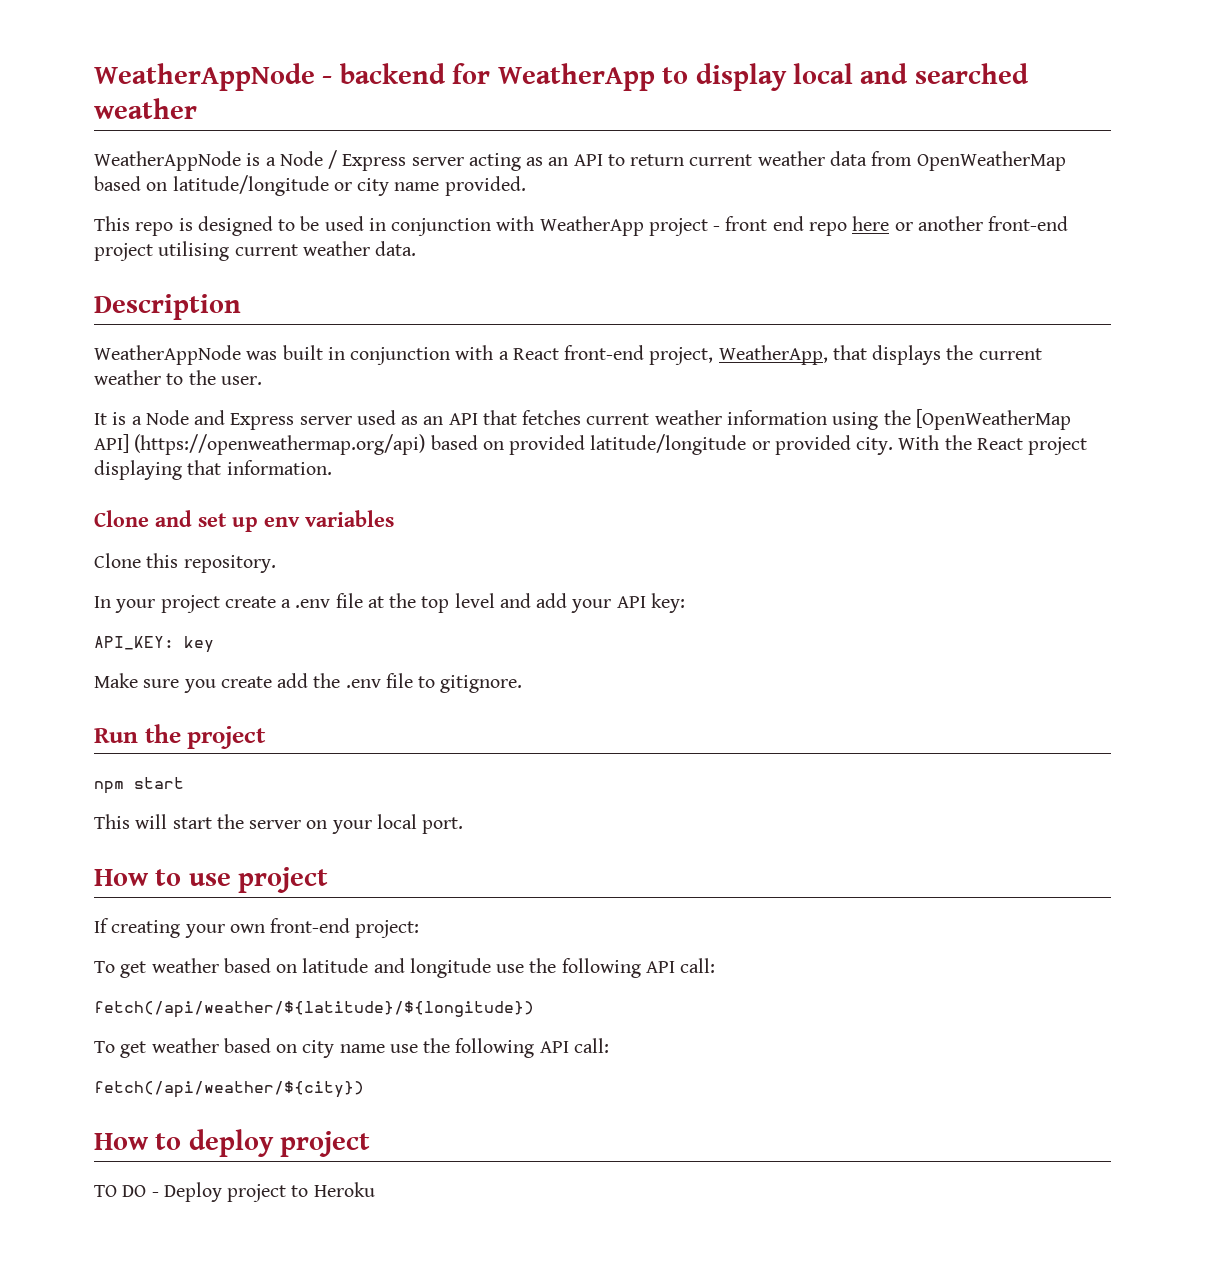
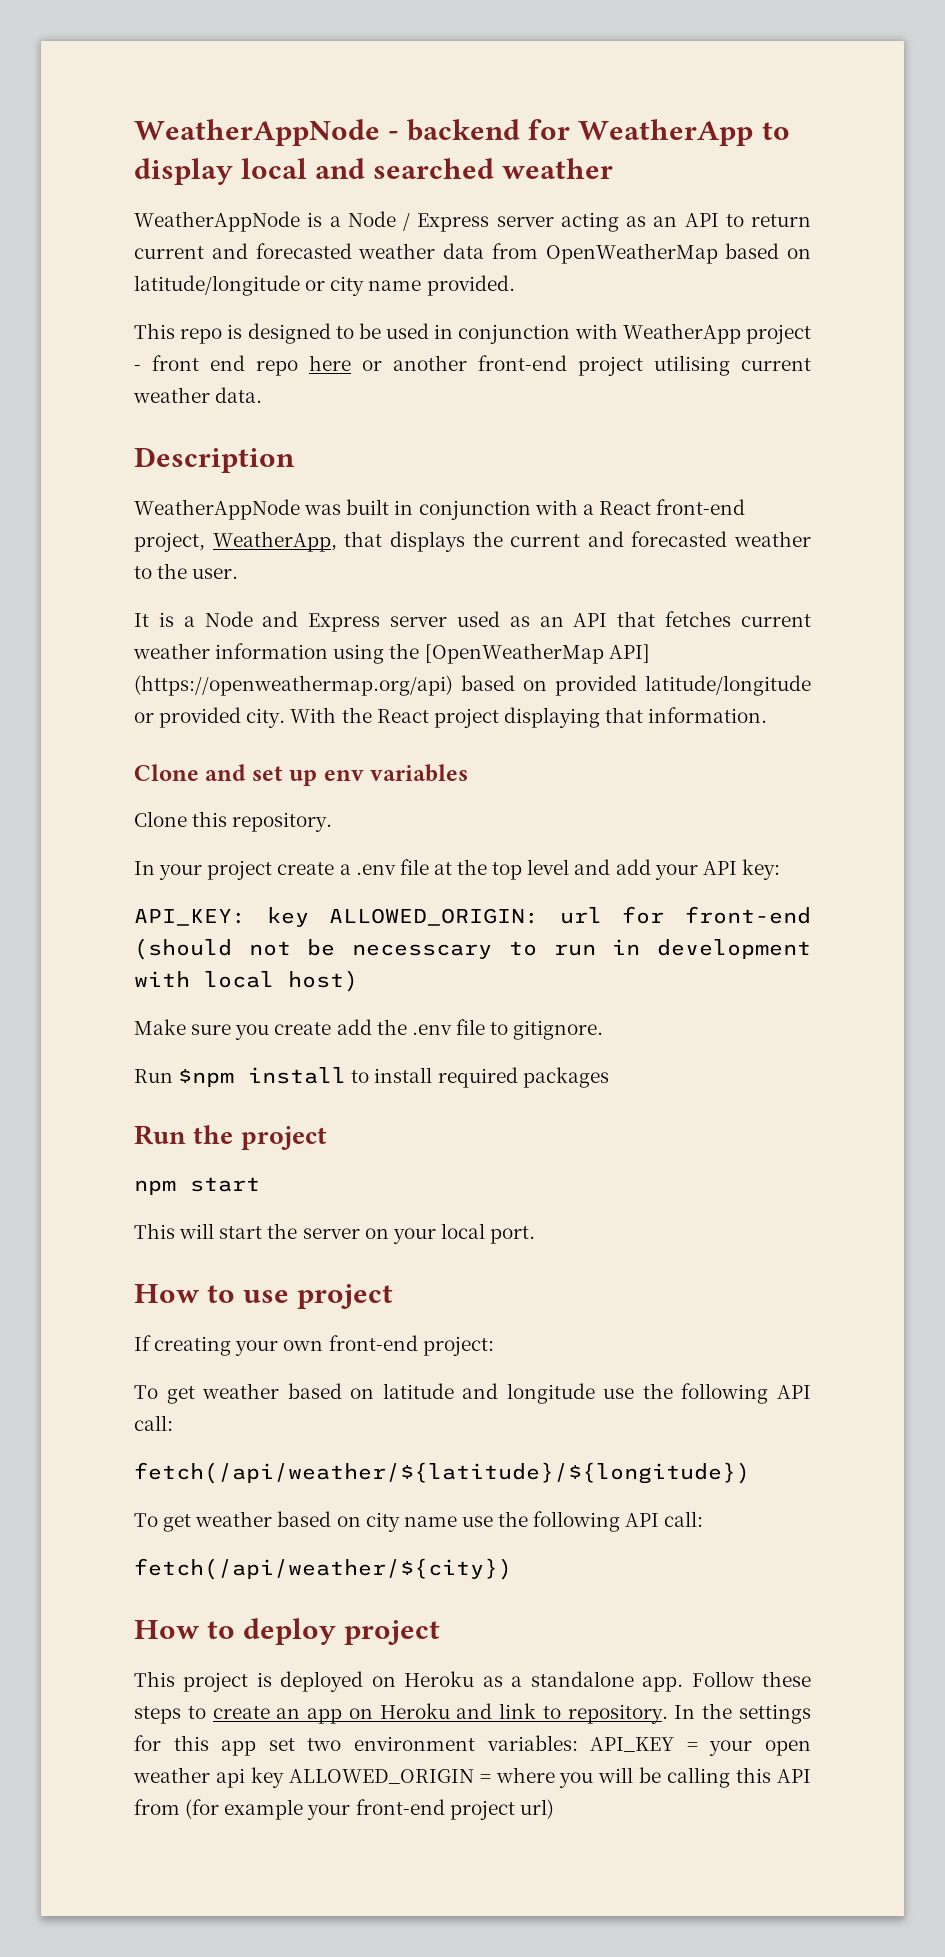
- WeatherAppNode is a Node / Express server acting as an API to return current weather data from OpenWeatherMap based on latitude/longitude or city name provided.
+ WeatherAppNode is a Node / Express server acting as an API to return current and forecasted weather data from OpenWeatherMap based on latitude/longitude or city name provided.
- WeatherAppNode was built in conjunction with a React front-end project, WeatherApp, that displays the current weather to the user.
+ WeatherAppNode was built in conjunction with a React front-end project, WeatherApp, that displays the current and forecasted weather to the user.
- API_KEY: key
+ API_KEY: key ALLOWED_ORIGIN: url for front-end (should not be necesscary to run in development with local host)
+ Run $npm install to install required packages
- TO DO - Deploy project to Heroku
+ This project is deployed on Heroku as a standalone app. Follow these steps to create an app on Heroku and link to repository. In the settings for this app set two environment variables: API_KEY = your open weather api key ALLOWED_ORIGIN = where you will be calling this API from (for example your front-end project url)

